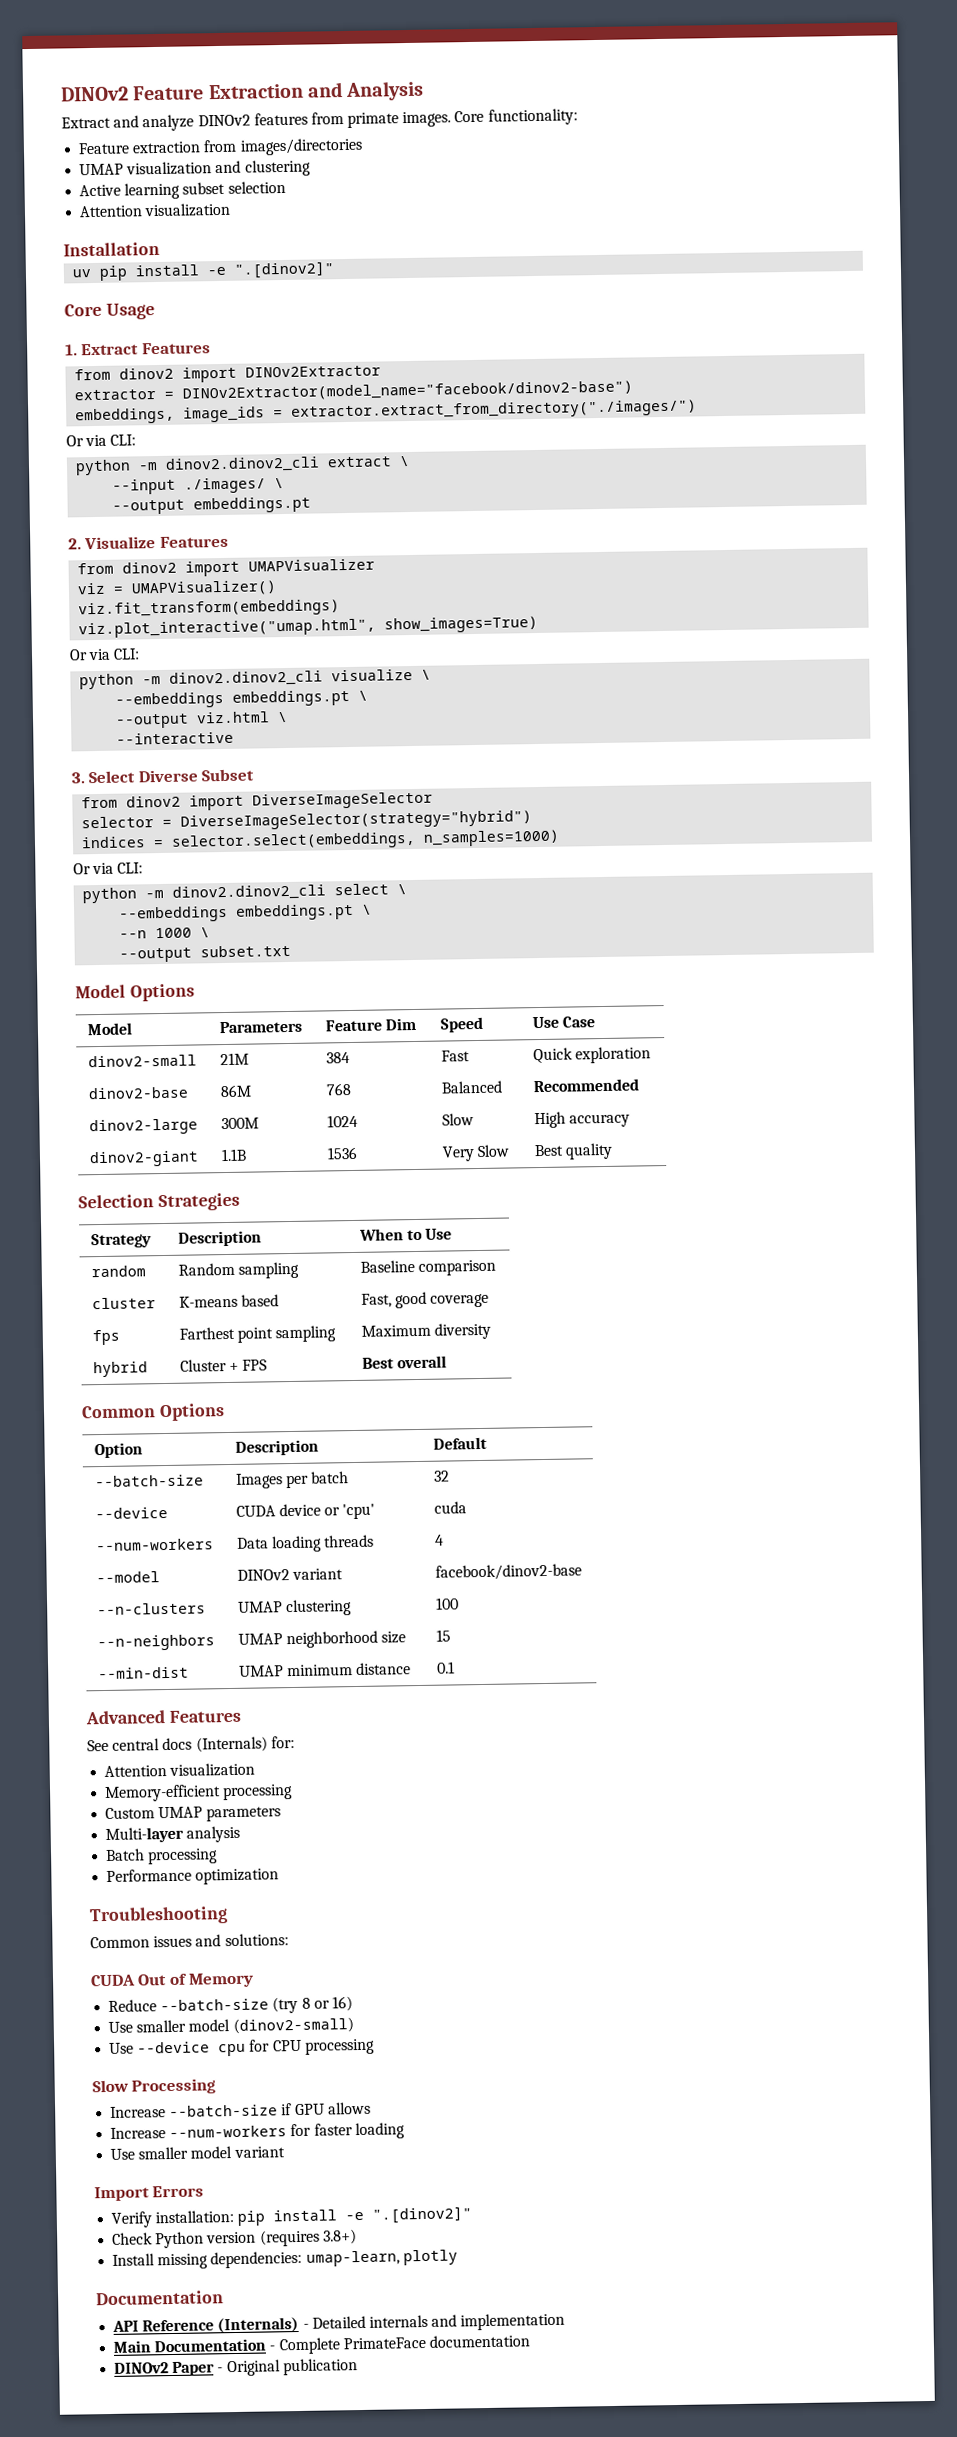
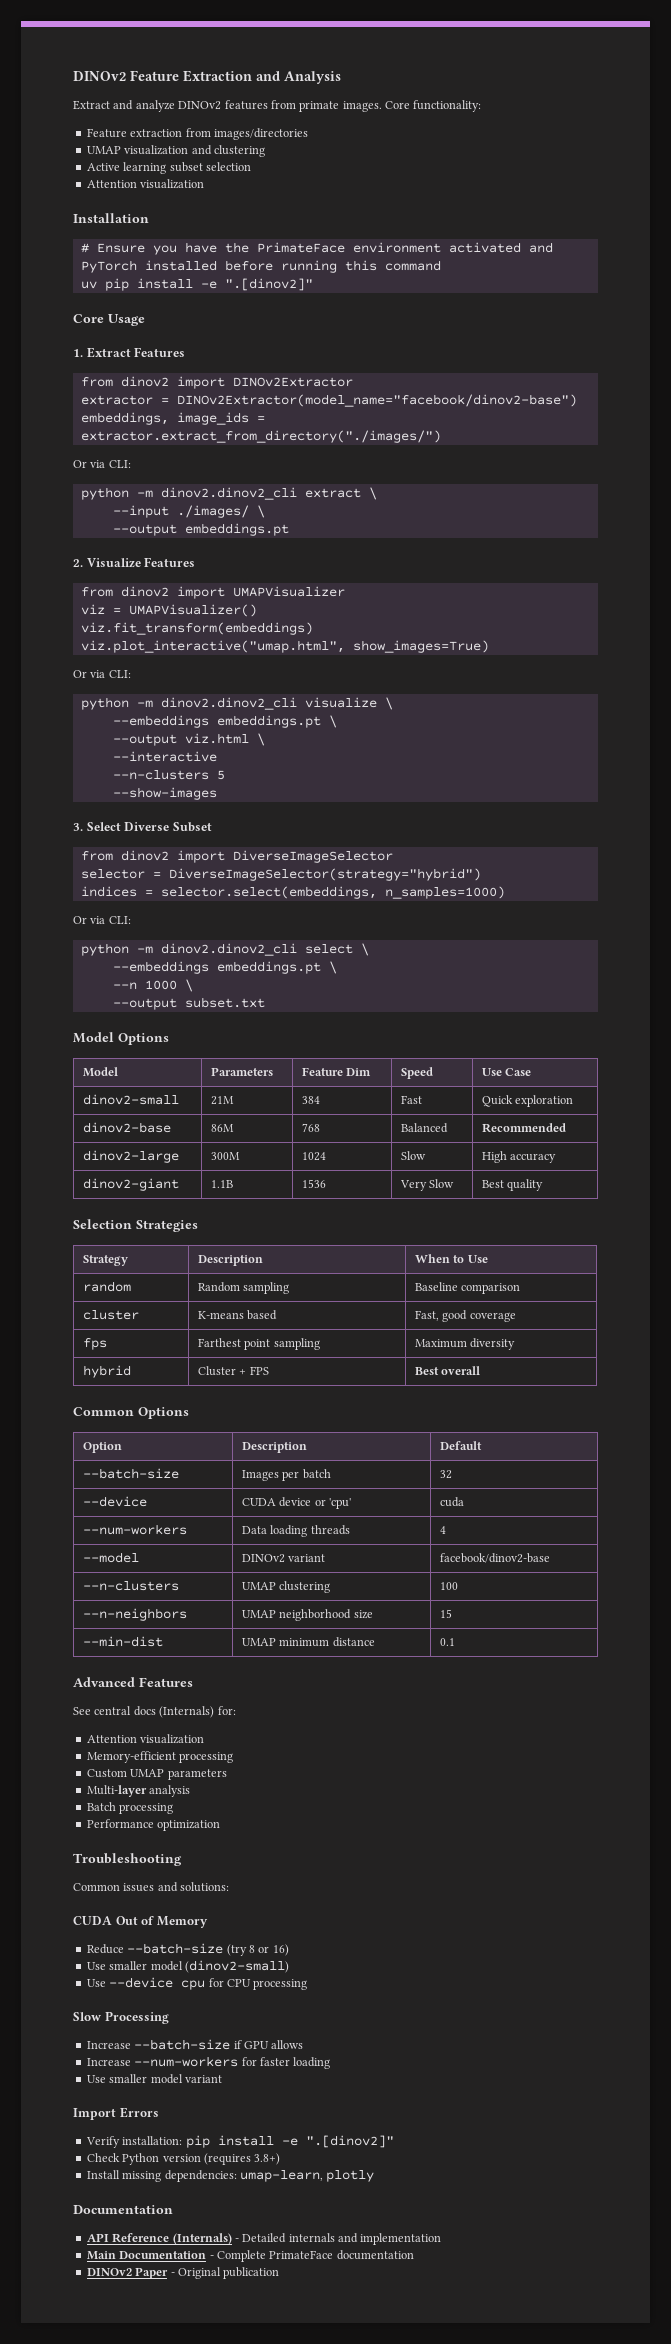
+ # Ensure you have the PrimateFace environment activated and PyTorch installed before running this command
+ --n-clusters 5
+ --show-images

